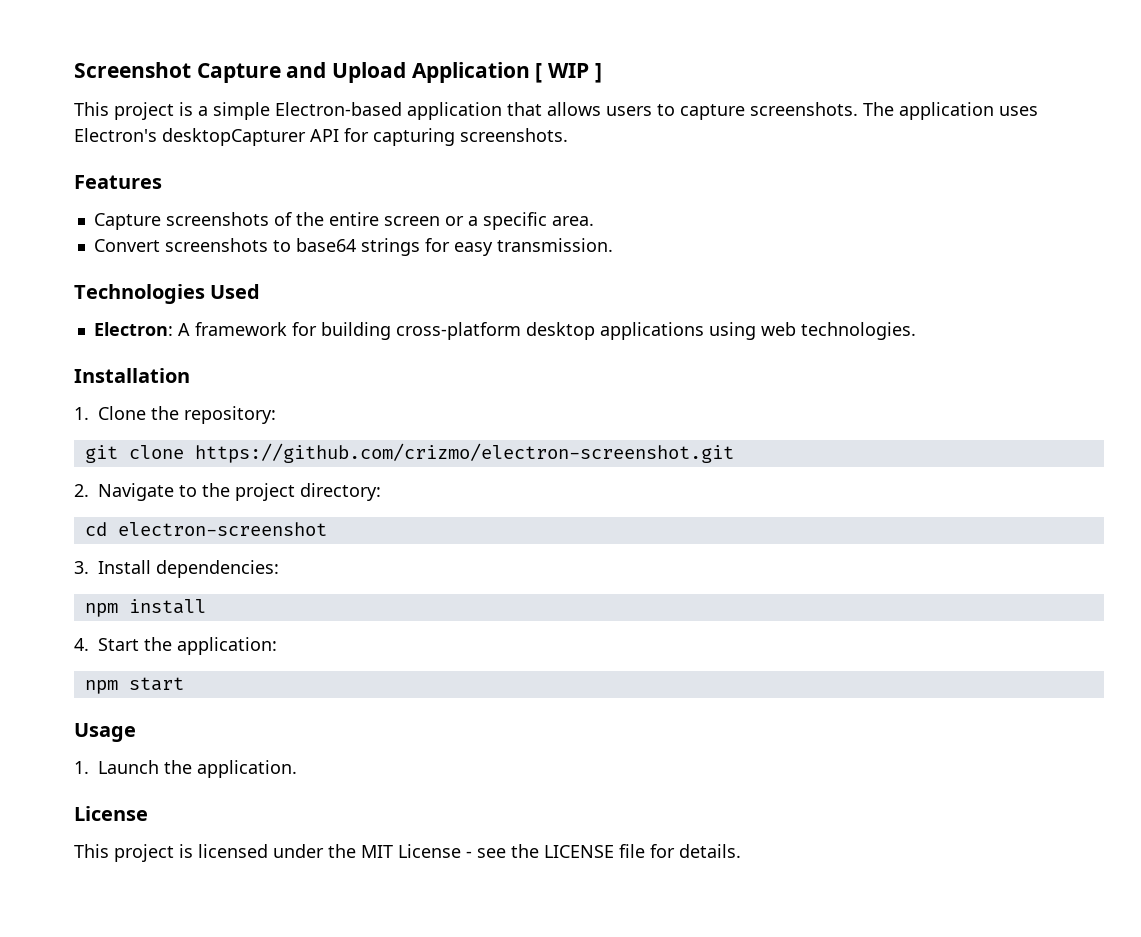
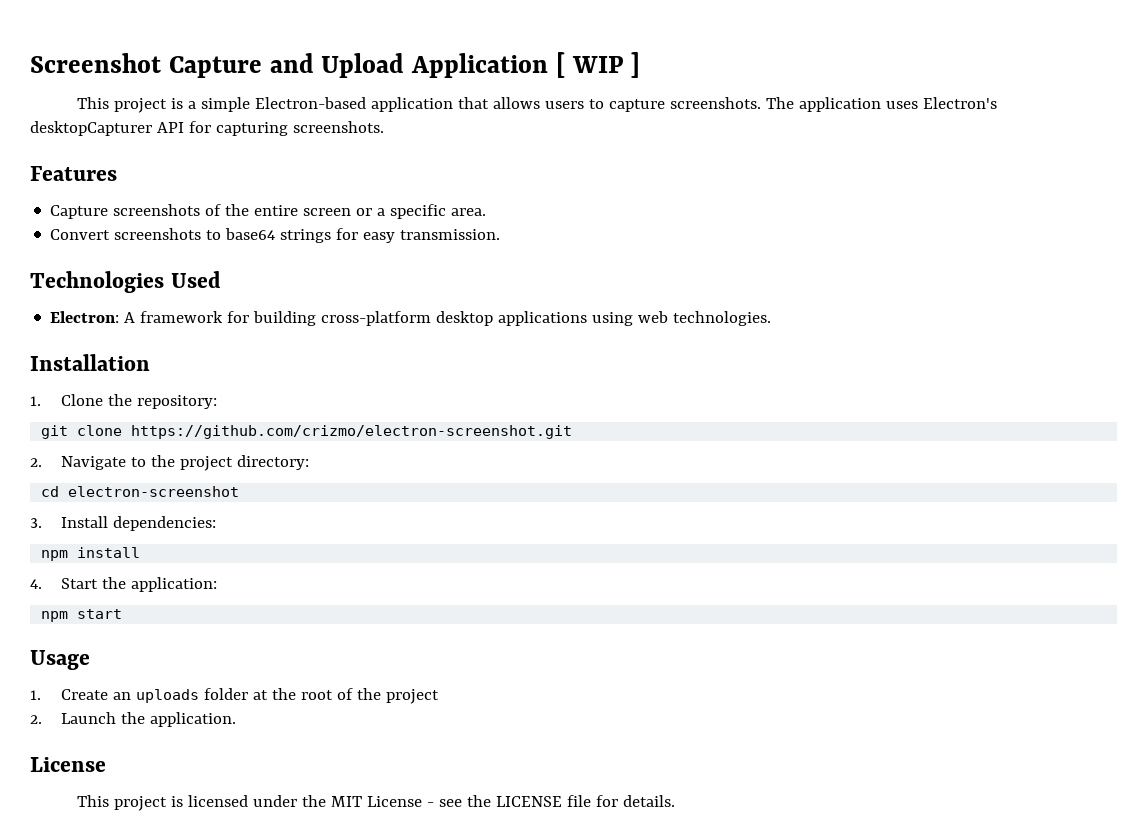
- 1. Launch the application.
+ 1. Create an uploads folder at the root of the project
+ 2. Launch the application.

